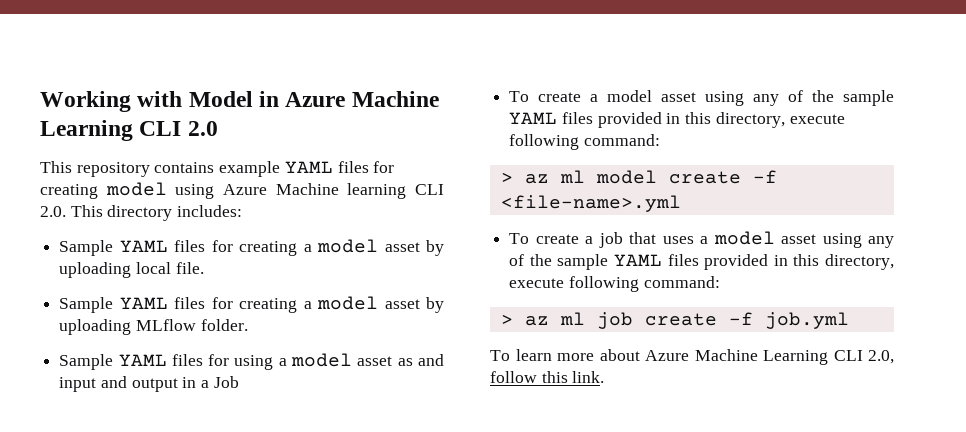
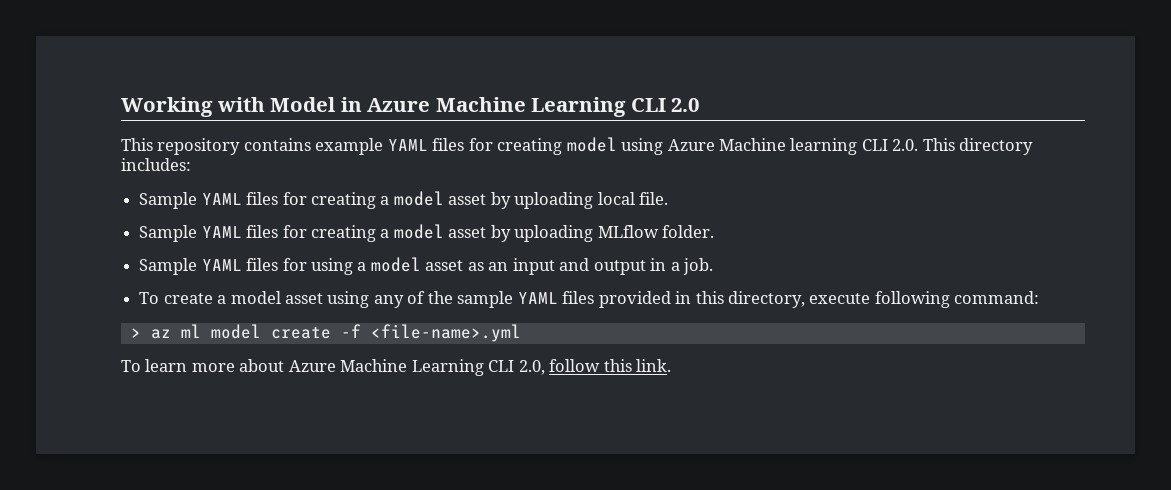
- Sample YAML files for using a model asset as and input and output in a Job
+ Sample YAML files for using a model asset as an input and output in a job.
- To create a job that uses a model asset using any of the sample YAML files provided in this directory, execute following command:
- > az ml job create -f job.yml

